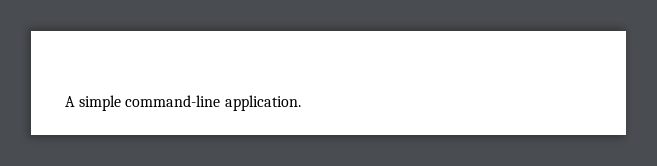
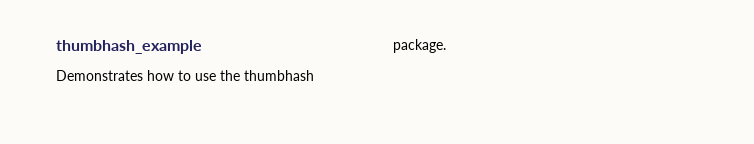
- A simple command-line application.
+ thumbhash_example
+ Demonstrates how to use the thumbhash package.

